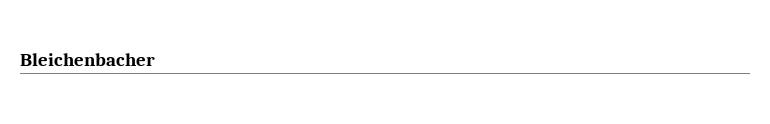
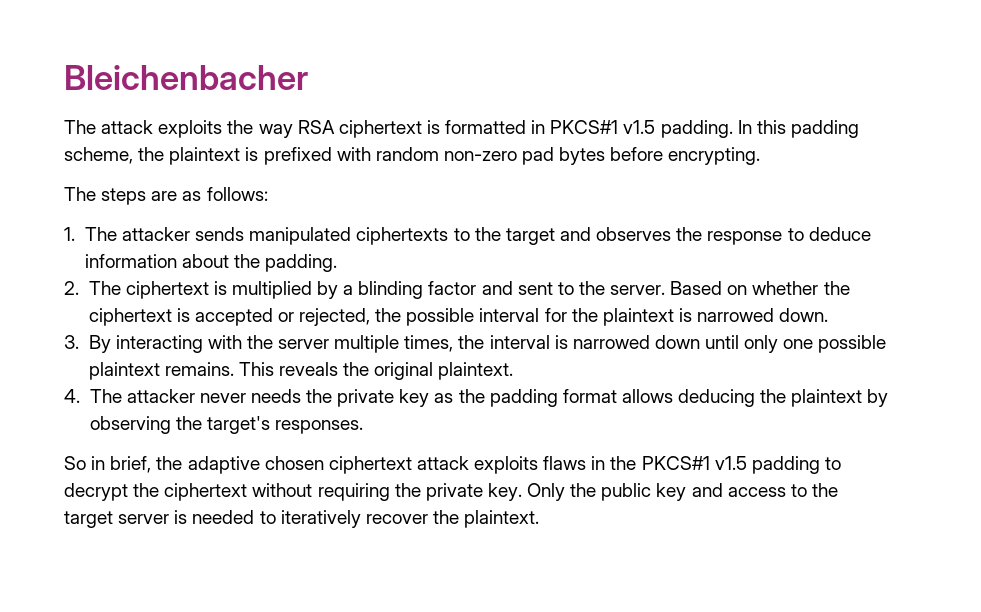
+ The attack exploits the way RSA ciphertext is formatted in PKCS#1 v1.5 padding. In this padding scheme, the plaintext is prefixed with random non-zero pad bytes before encrypting.
+ The steps are as follows:
+ 1. The attacker sends manipulated ciphertexts to the target and observes the response to deduce information about the padding.
+ 2. The ciphertext is multiplied by a blinding factor and sent to the server. Based on whether the ciphertext is accepted or rejected, the possible interval for the plaintext is narrowed down.
+ 3. By interacting with the server multiple times, the interval is narrowed down until only one possible plaintext remains. This reveals the original plaintext.
+ 4. The attacker never needs the private key as the padding format allows deducing the plaintext by observing the target's responses.
+ So in brief, the adaptive chosen ciphertext attack exploits flaws in the PKCS#1 v1.5 padding to decrypt the ciphertext without requiring the private key. Only the public key and access to the target server is needed to iteratively recover the plaintext.

